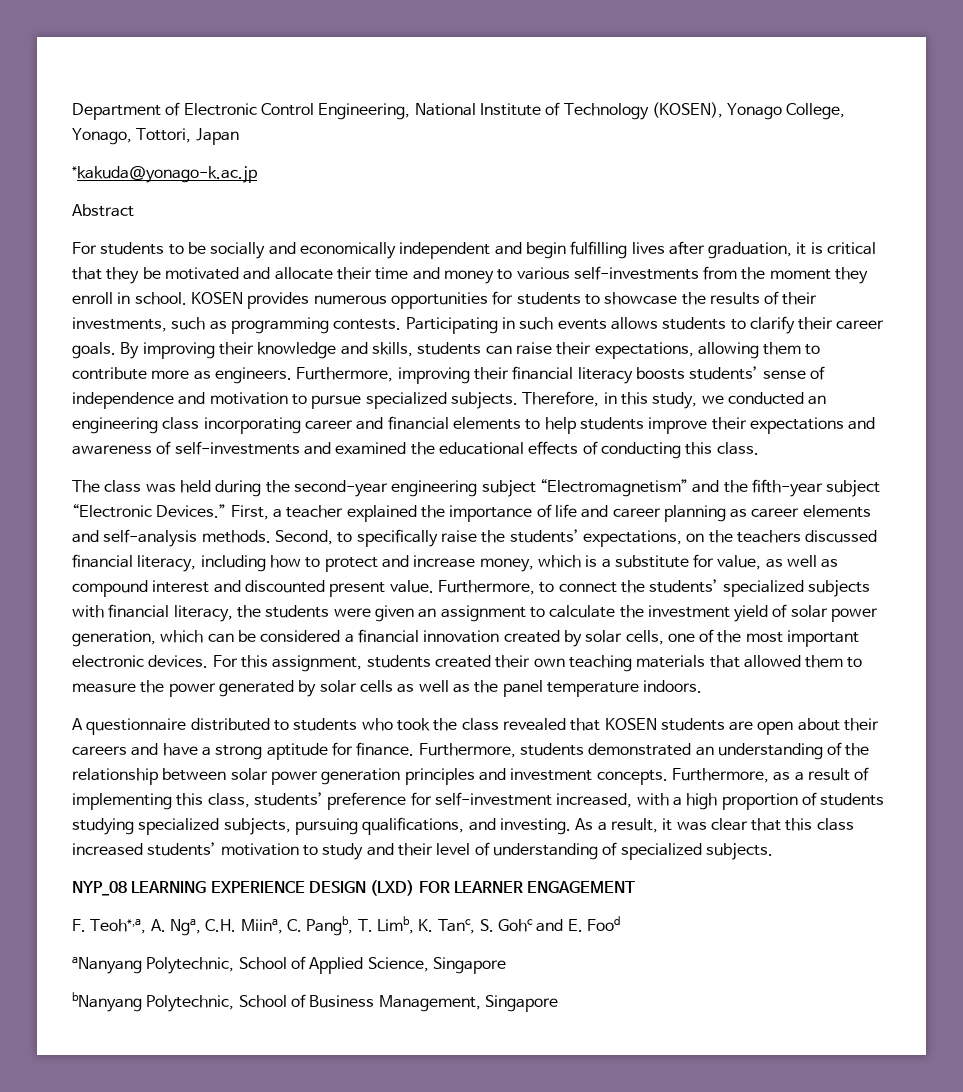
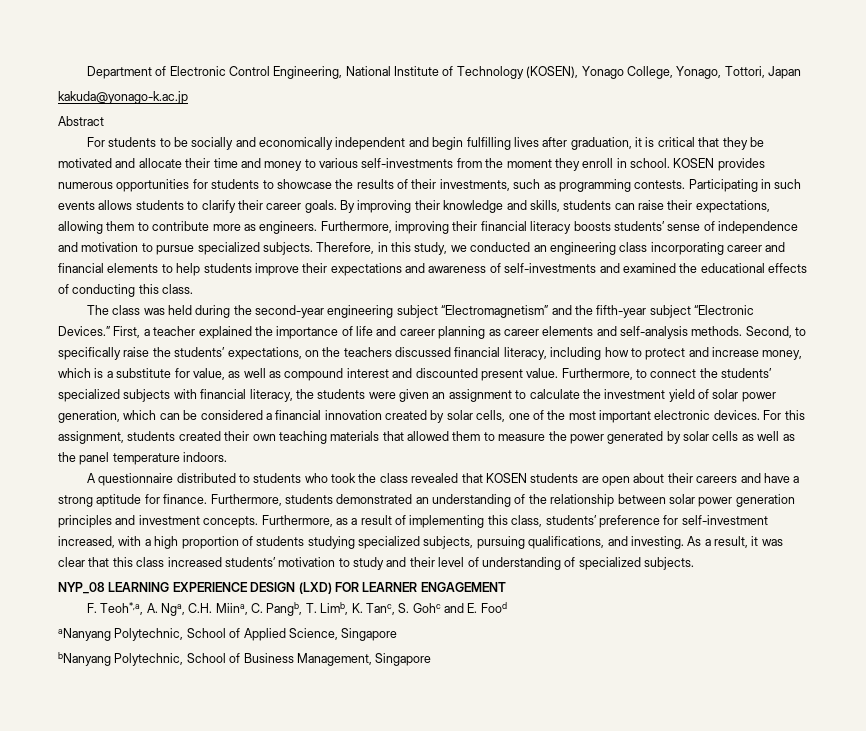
- *kakuda@yonago-k.ac.jp
+ kakuda@yonago-k.ac.jp

